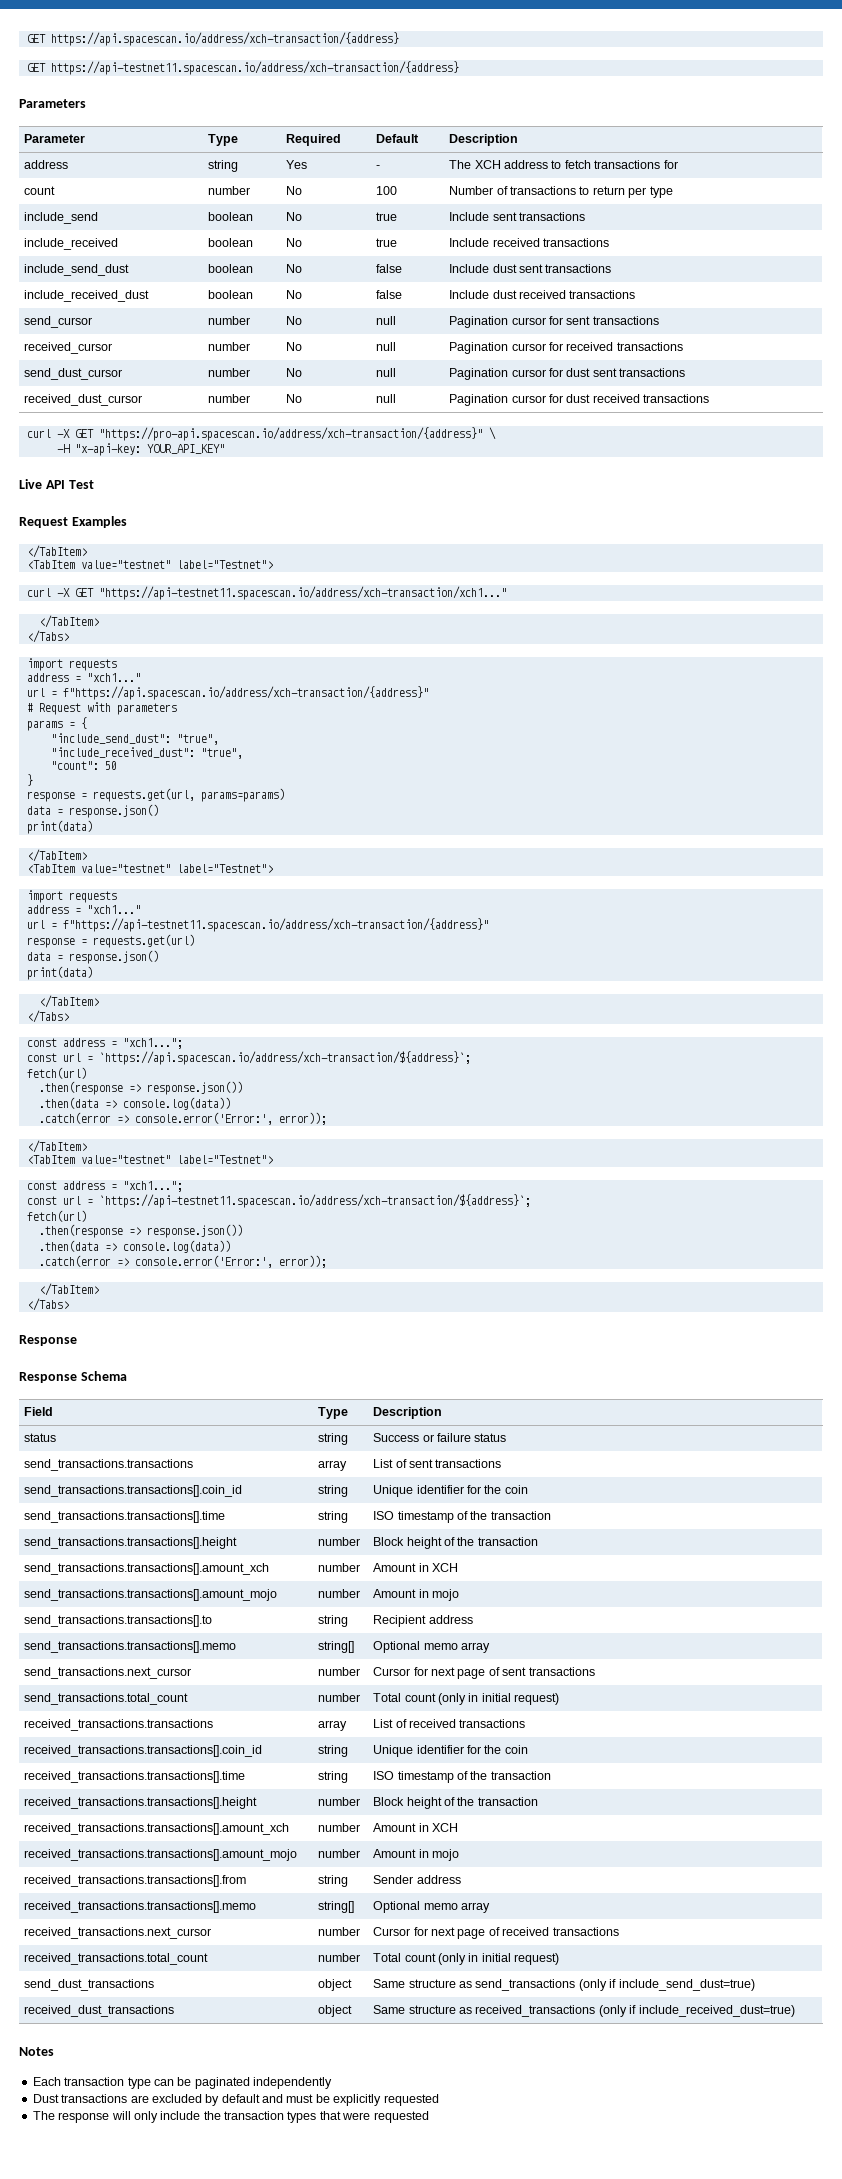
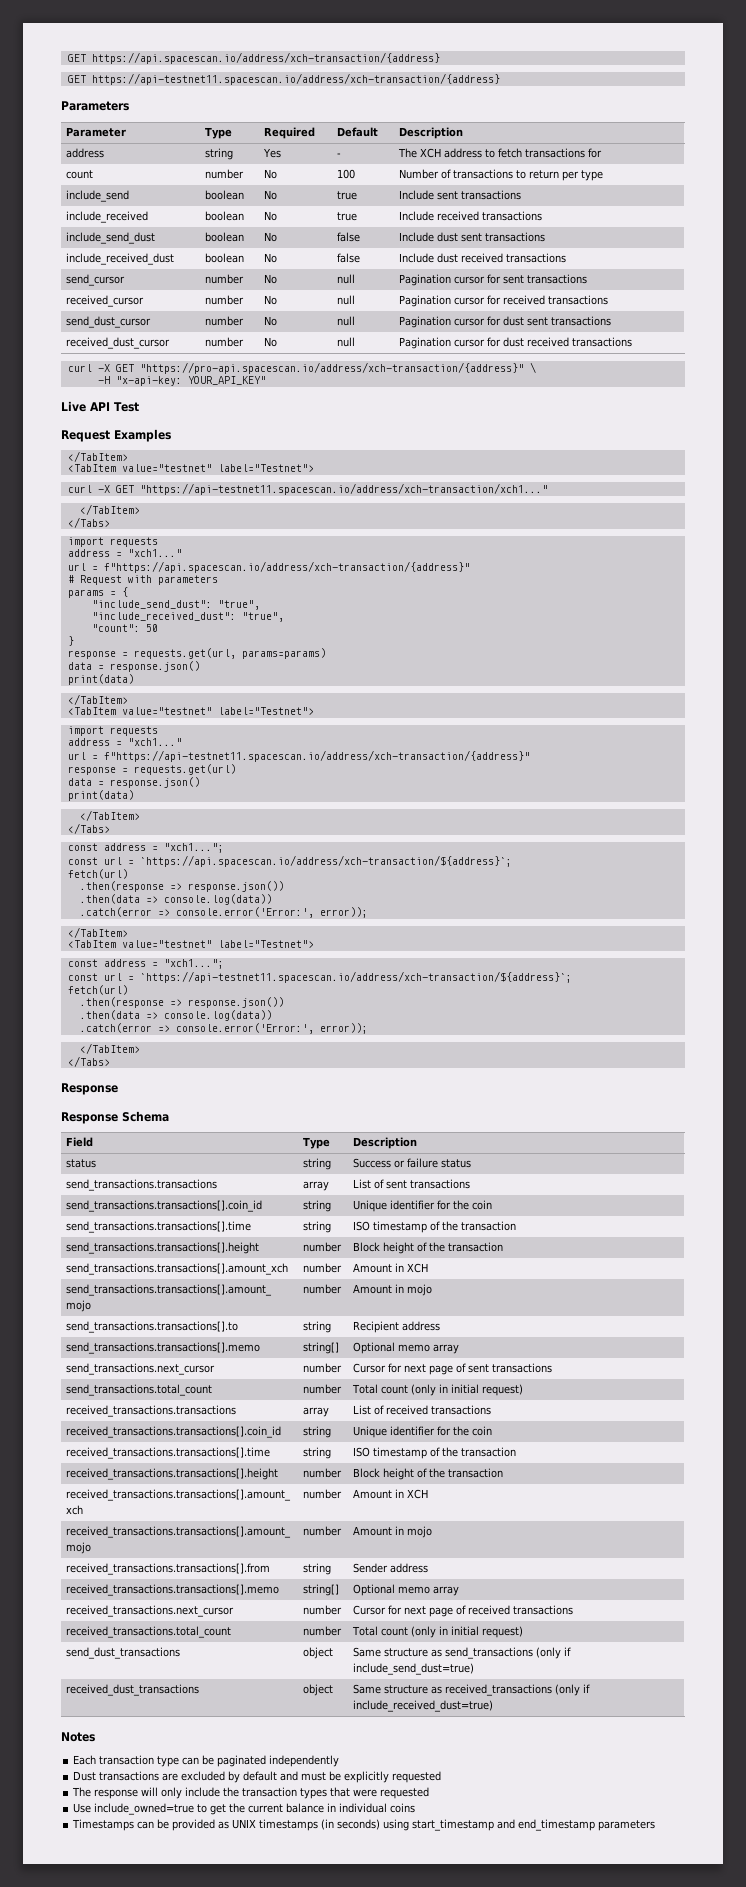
+ Use include_owned=true to get the current balance in individual coins
+ Timestamps can be provided as UNIX timestamps (in seconds) using start_timestamp and end_timestamp parameters

